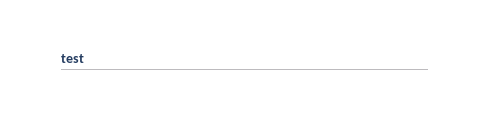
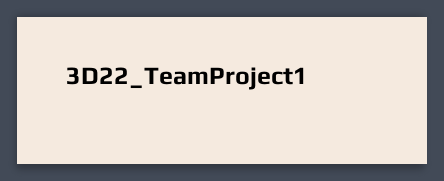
- test
+ 3D22_TeamProject1

